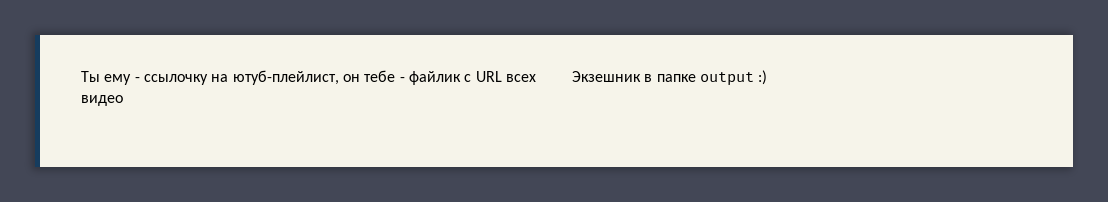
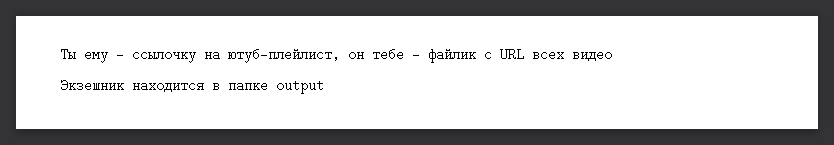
- Экзешник в папке output :)
+ Экзешник находится в папке output

